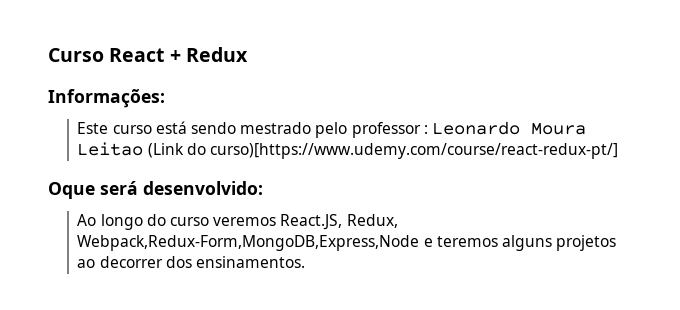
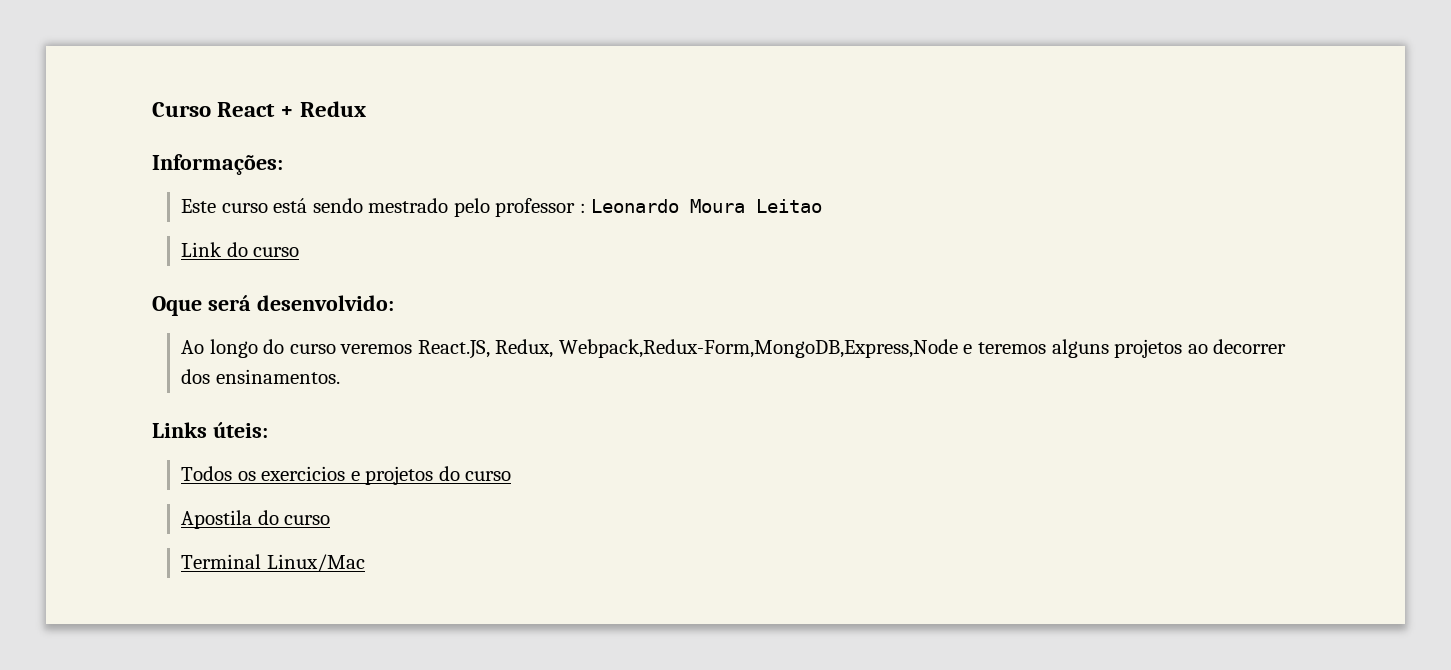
- Este curso está sendo mestrado pelo professor : Leonardo Moura Leitao (Link do curso)[https://www.udemy.com/course/react-redux-pt/]
+ Este curso está sendo mestrado pelo professor : Leonardo Moura Leitao
+ Link do curso
+ Links úteis:
+ Todos os exercicios e projetos do curso
+ Apostila do curso
+ Terminal Linux/Mac

